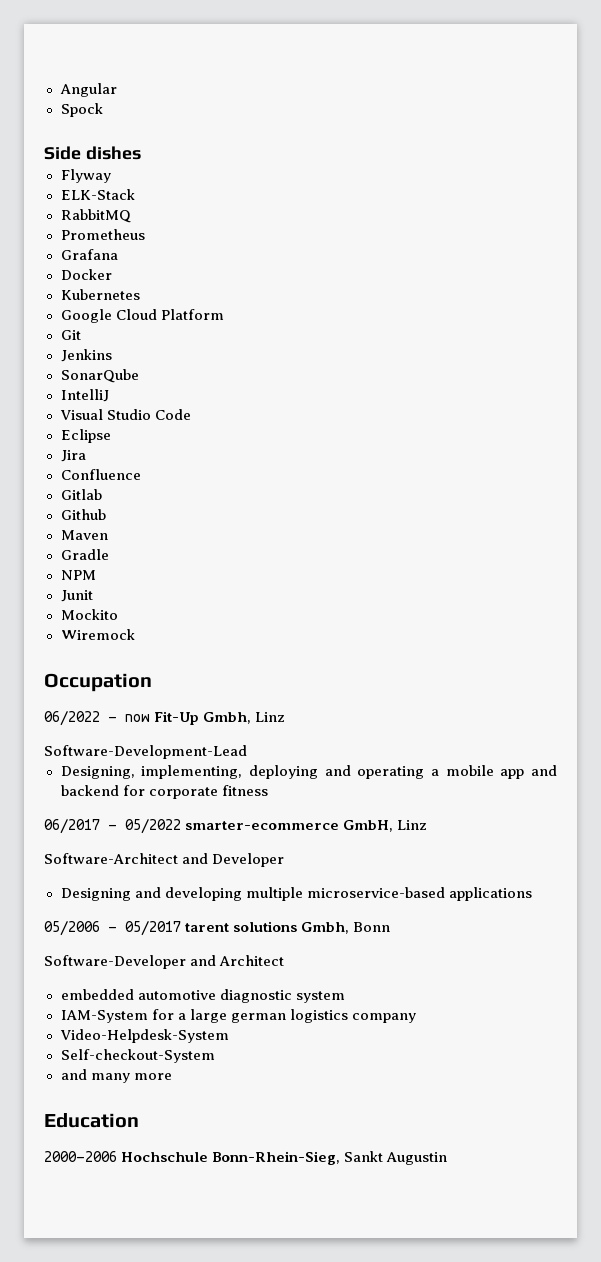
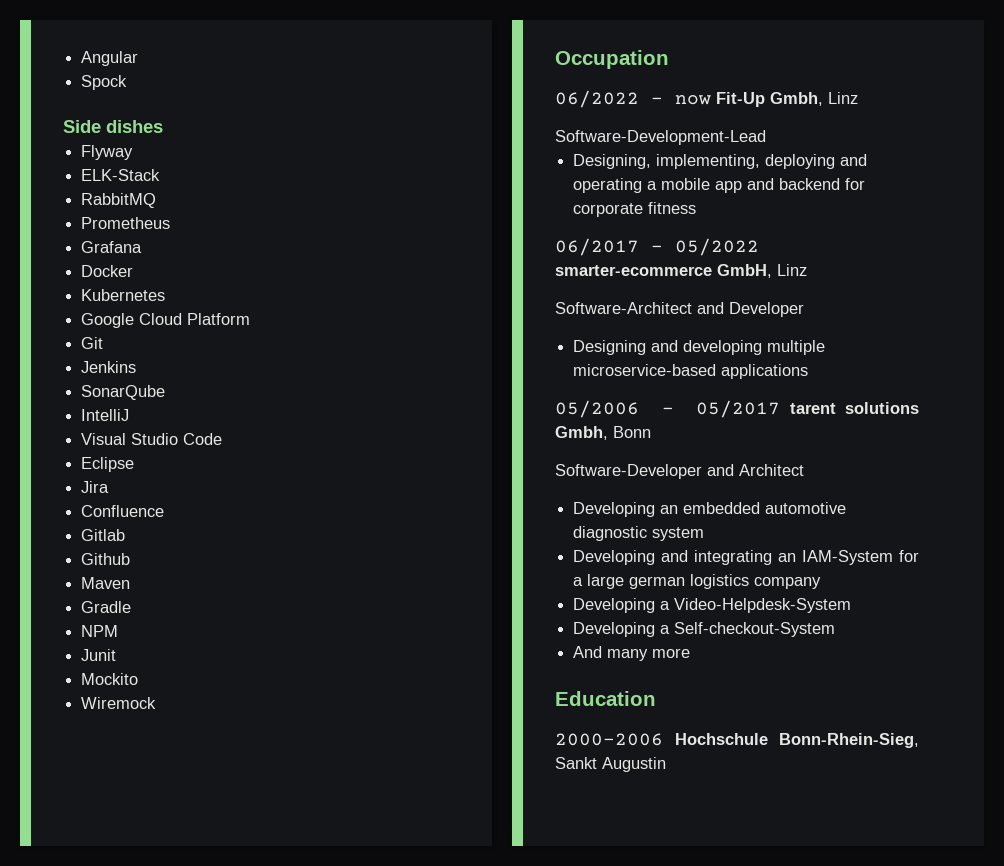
- embedded automotive diagnostic system
+ Developing an embedded automotive diagnostic system
- IAM-System for a large german logistics company
+ Developing and integrating an IAM-System for a large german logistics company
- Video-Helpdesk-System
+ Developing a Video-Helpdesk-System
- Self-checkout-System
+ Developing a Self-checkout-System
- and many more
+ And many more

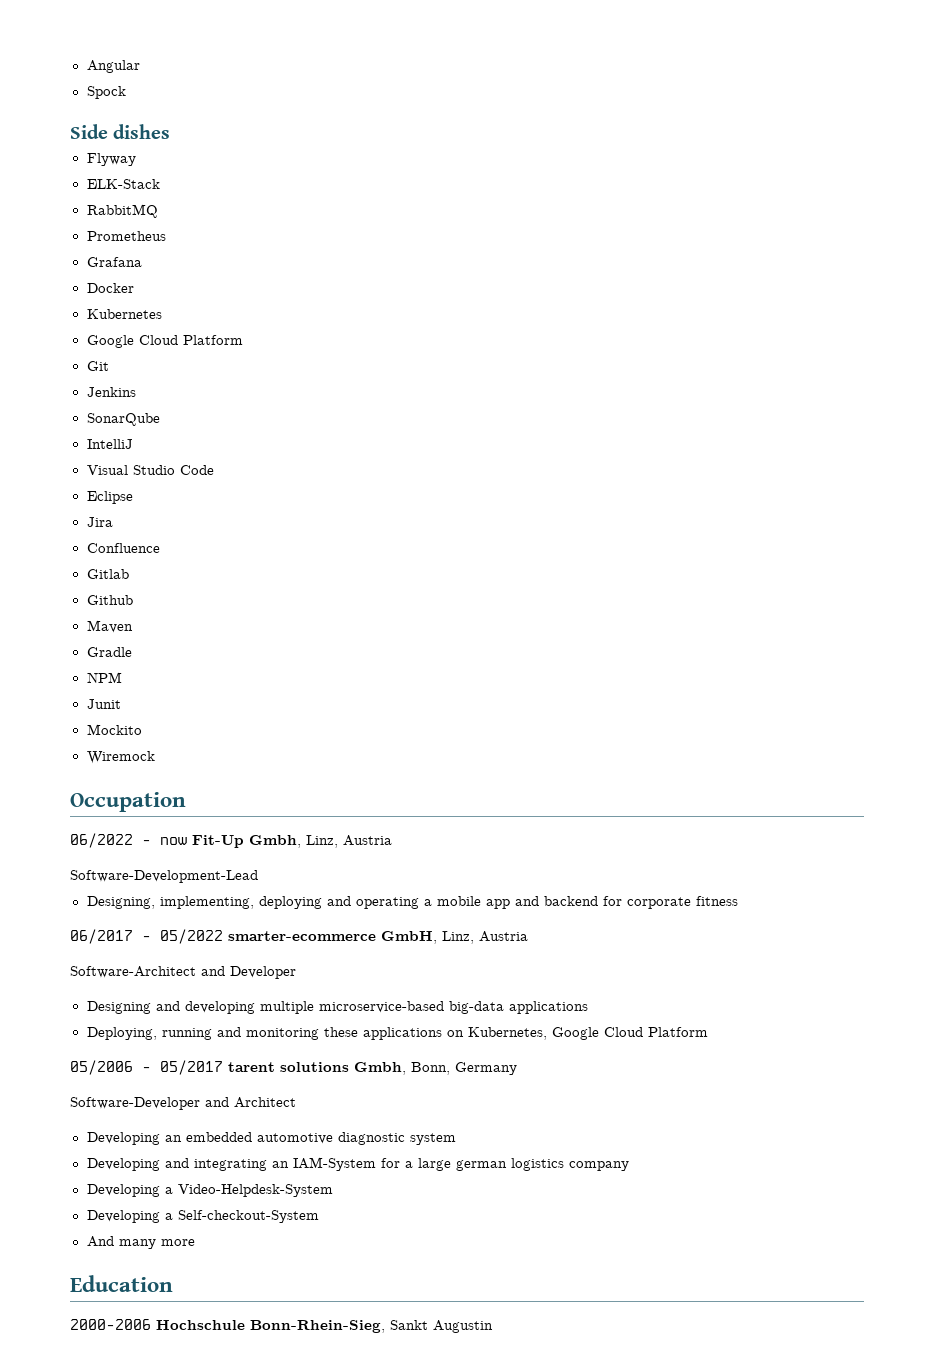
- 06/2022 - now Fit-Up Gmbh, Linz
+ 06/2022 - now Fit-Up Gmbh, Linz, Austria
- 06/2017 - 05/2022 smarter-ecommerce GmbH, Linz
+ 06/2017 - 05/2022 smarter-ecommerce GmbH, Linz, Austria
- Designing and developing multiple microservice-based applications
+ Designing and developing multiple microservice-based big-data applications
+ Deploying, running and monitoring these applications on Kubernetes, Google Cloud Platform
- 05/2006 - 05/2017 tarent solutions Gmbh, Bonn
+ 05/2006 - 05/2017 tarent solutions Gmbh, Bonn, Germany

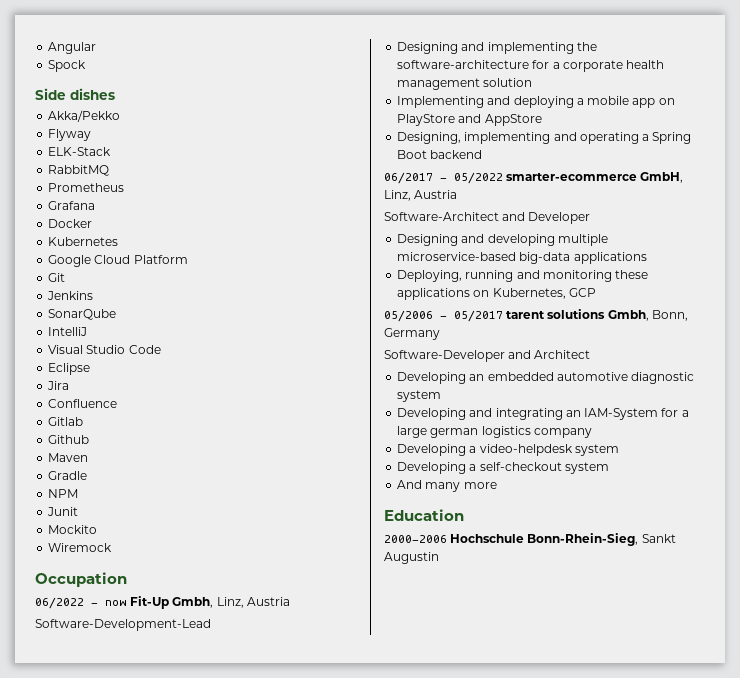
+ Akka/Pekko
+ Designing and implementing the software-architecture for a corporate health management solution
+ Implementing and deploying a mobile app on PlayStore and AppStore
- Designing, implementing, deploying and operating a mobile app and backend for corporate fitness
+ Designing, implementing and operating a Spring Boot backend
- Deploying, running and monitoring these applications on Kubernetes, Google Cloud Platform
+ Deploying, running and monitoring these applications on Kubernetes, GCP
- Developing a Video-Helpdesk-System
- Developing a Self-checkout-System
+ Developing a video-helpdesk system
+ Developing a self-checkout system

